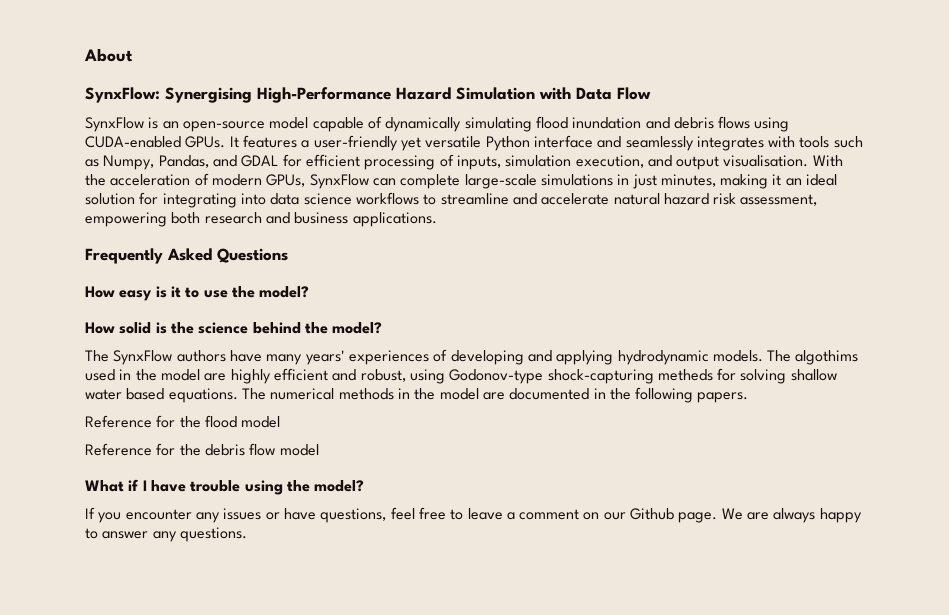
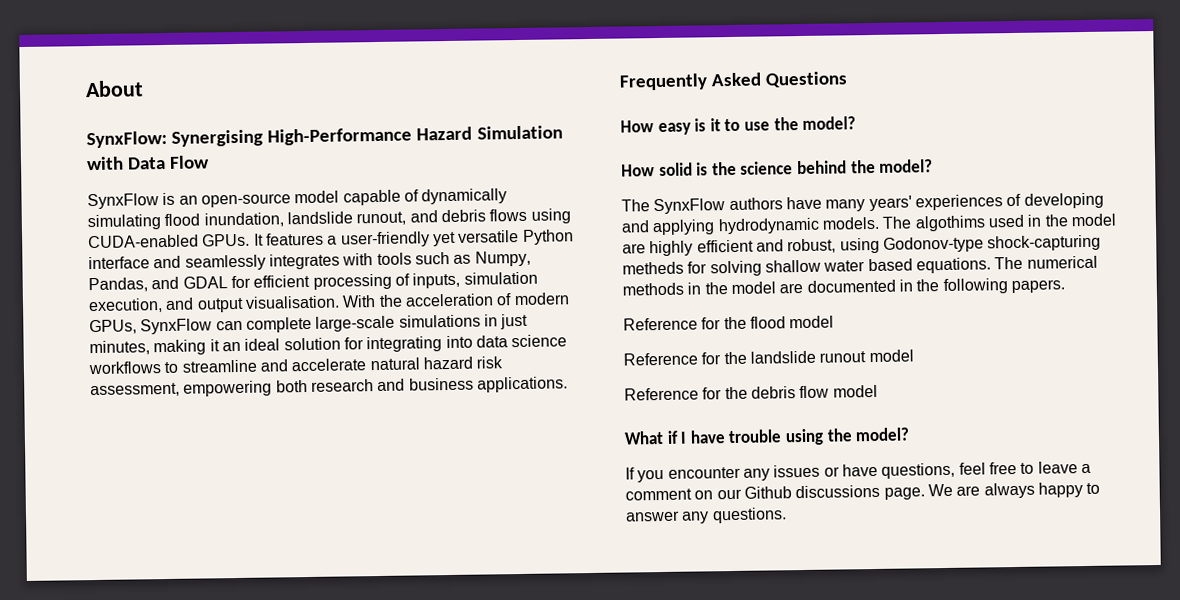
- SynxFlow is an open-source model capable of dynamically simulating flood inundation and debris flows using CUDA-enabled GPUs.
+ SynxFlow is an open-source model capable of dynamically simulating flood inundation, landslide runout, and debris flows using CUDA-enabled GPUs.
+ Reference for the landslide runout model
- If you encounter any issues or have questions, feel free to leave a comment on our Github page.
+ If you encounter any issues or have questions, feel free to leave a comment on our Github discussions page.

